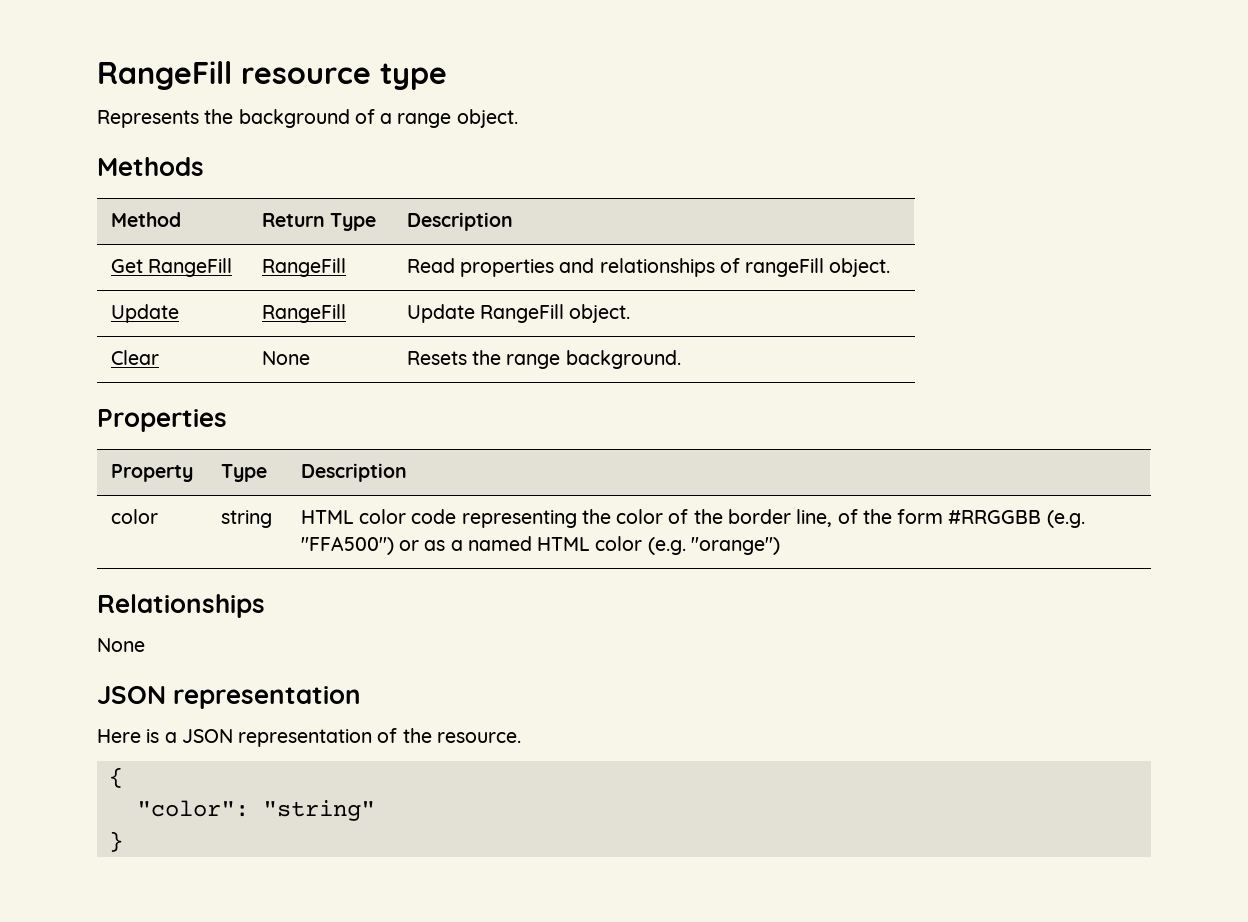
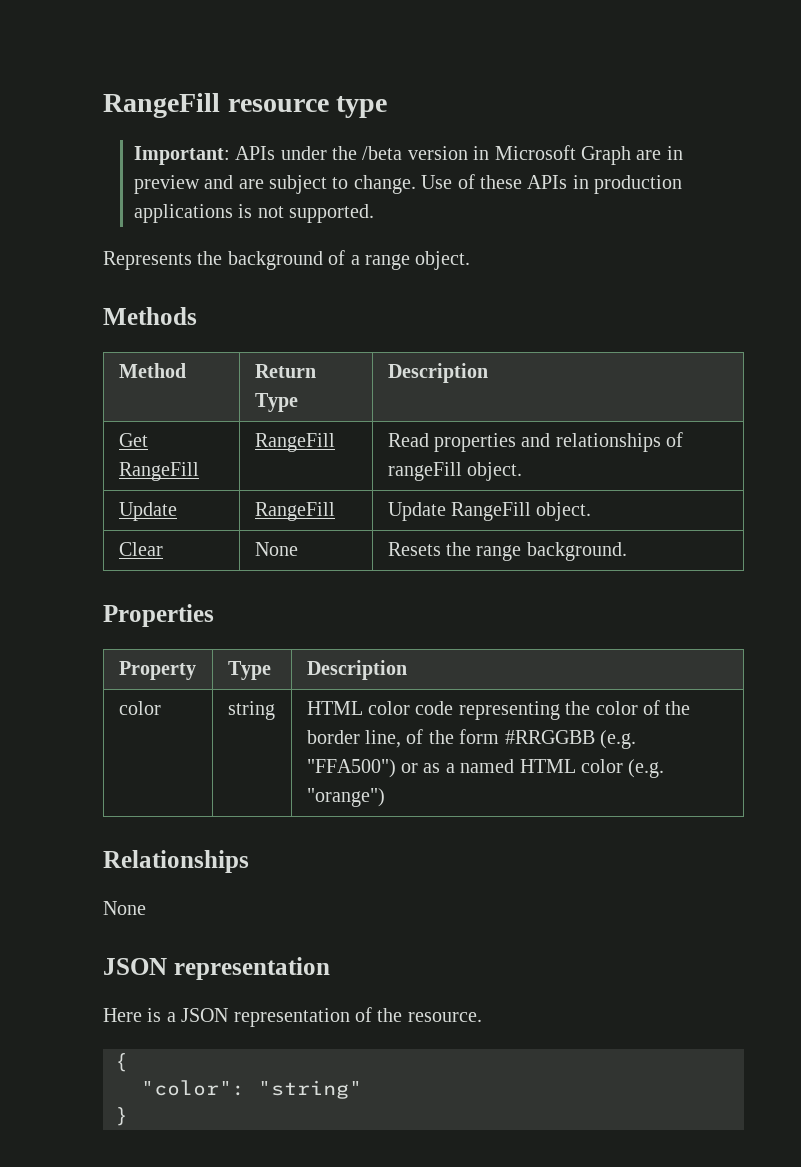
+ Important: APIs under the /beta version in Microsoft Graph are in preview and are subject to change. Use of these APIs in production applications is not supported.

